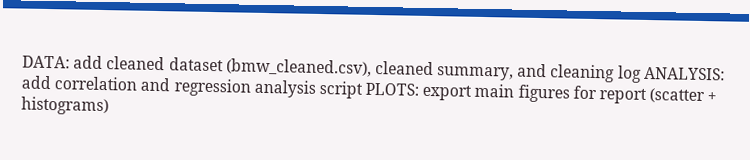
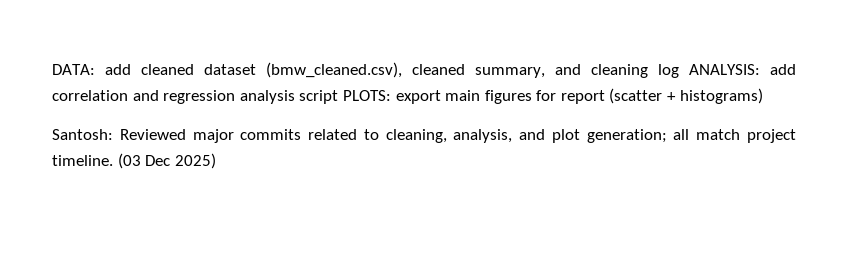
+ Santosh: Reviewed major commits related to cleaning, analysis, and plot generation; all match project timeline. (03 Dec 2025)

